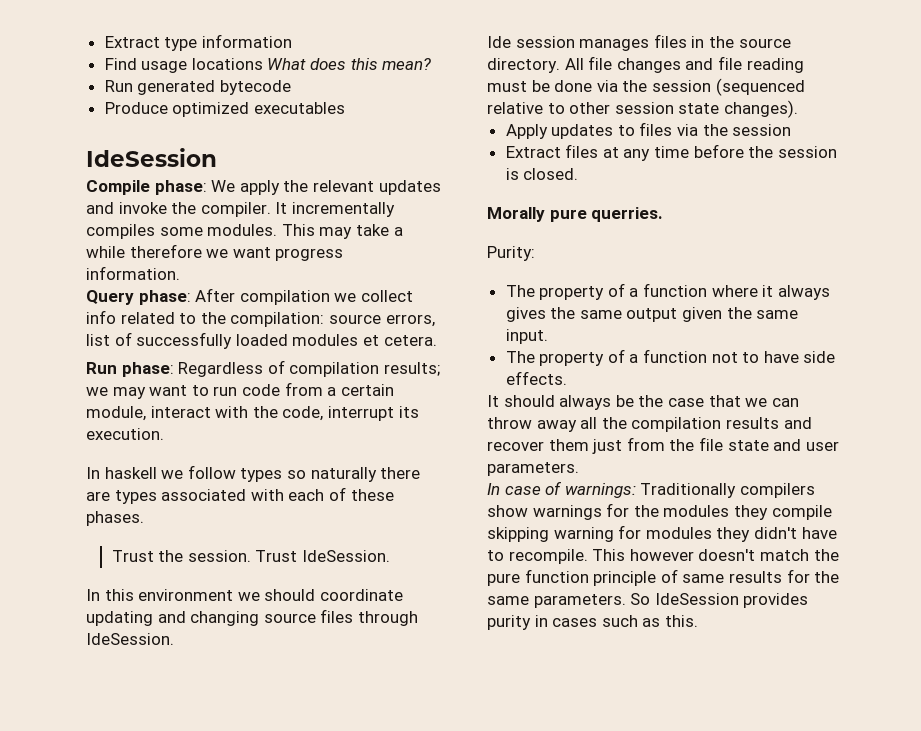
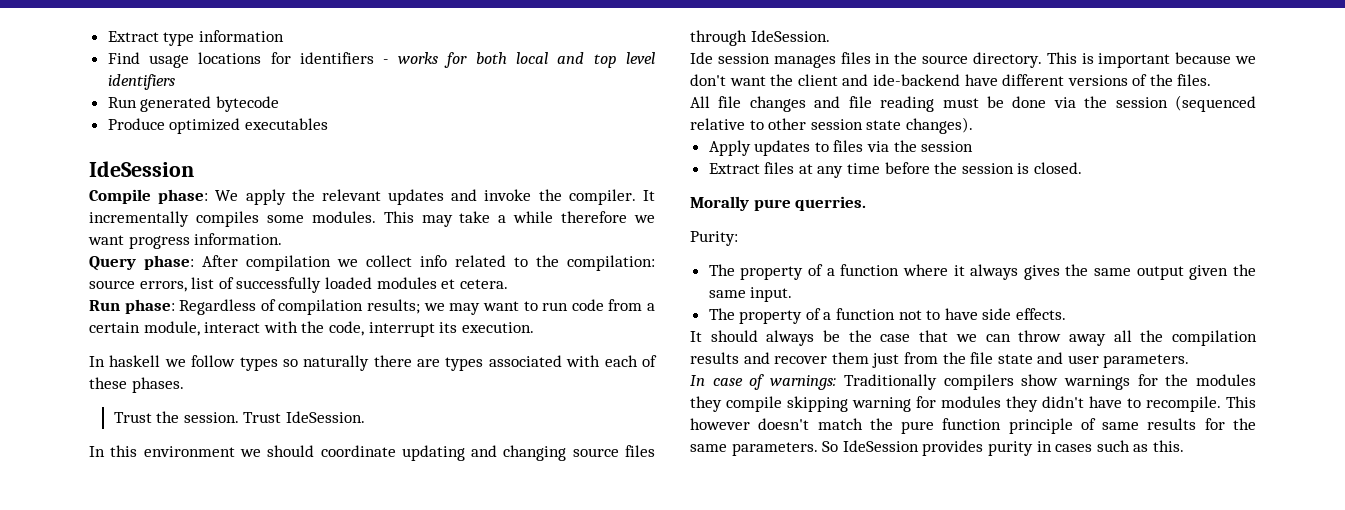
- Find usage locations What does this mean?
+ Find usage locations for identifiers - works for both local and top level identifiers
- Ide session manages files in the source directory. All file changes and file reading must be done via the session (sequenced relative to other session state changes).
+ Ide session manages files in the source directory. This is important because we don't want the client and ide-backend have different versions of the files.
+ All file changes and file reading must be done via the session (sequenced relative to other session state changes).

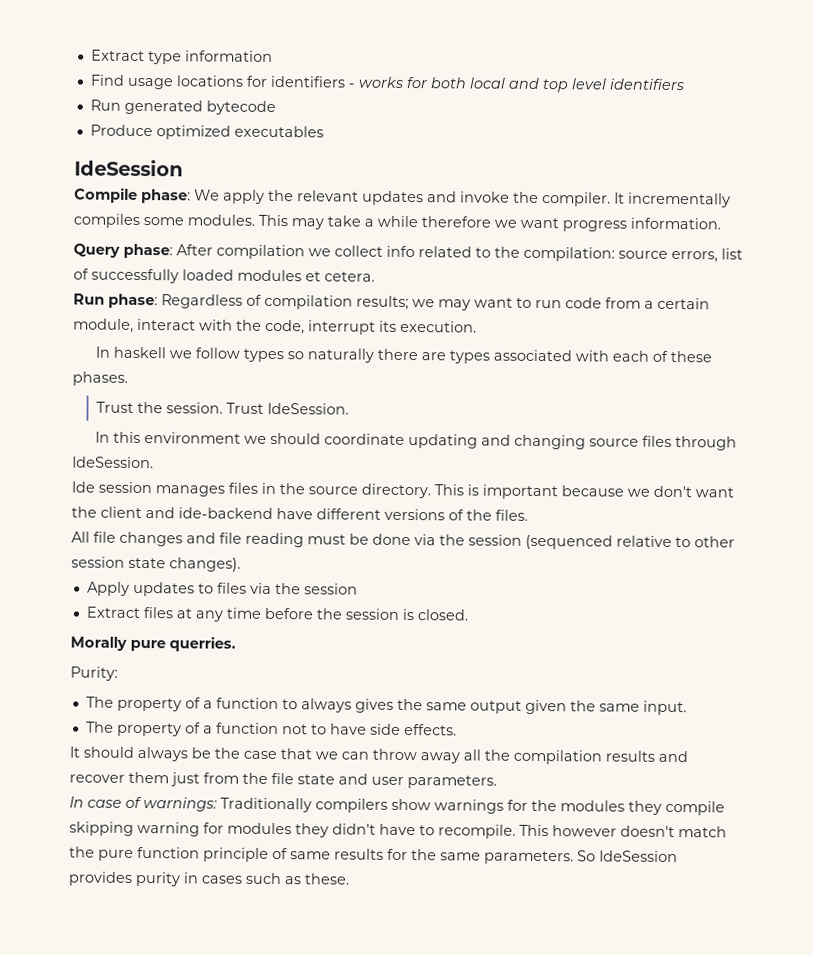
- The property of a function where it always gives the same output given the same input.
+ The property of a function to always gives the same output given the same input.
- So IdeSession provides purity in cases such as this.
+ So IdeSession provides purity in cases such as these.

